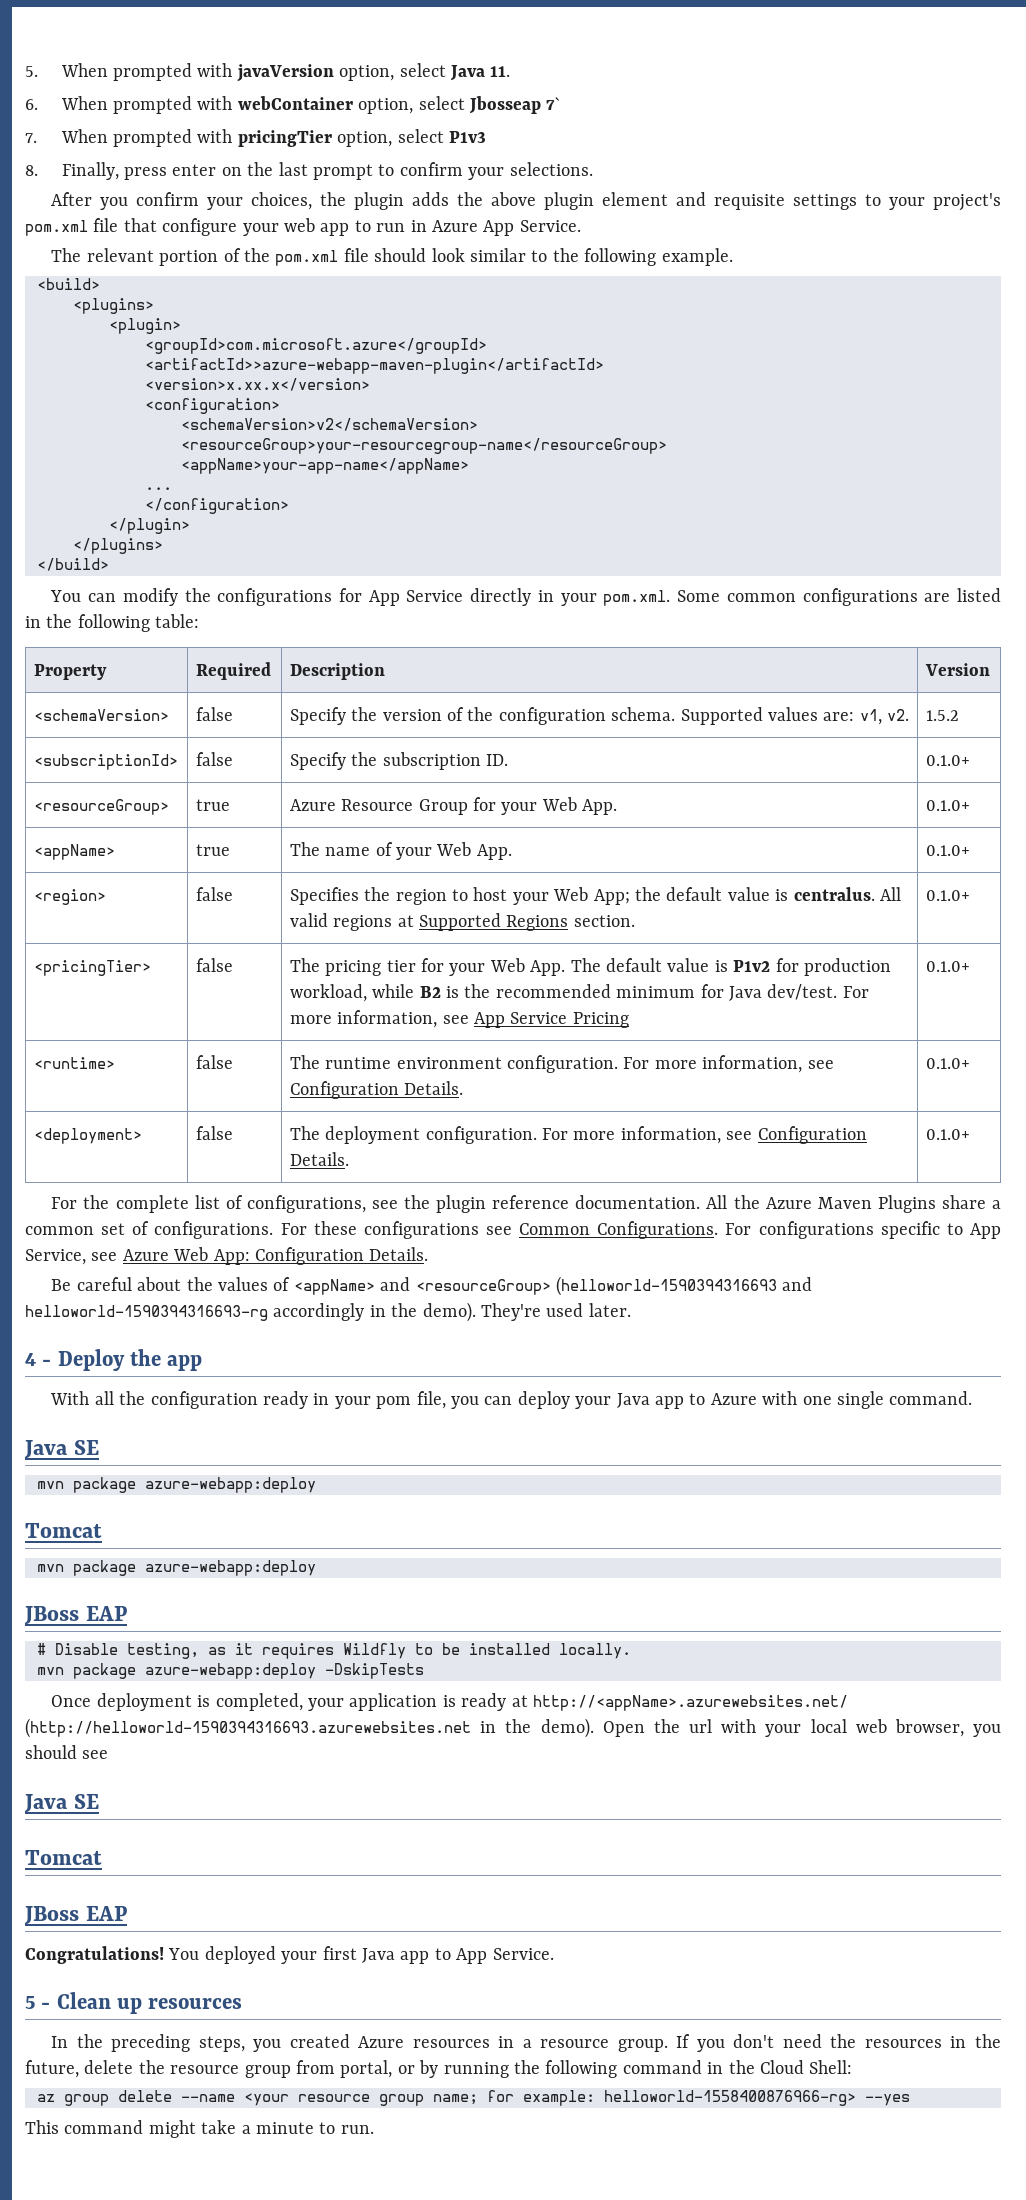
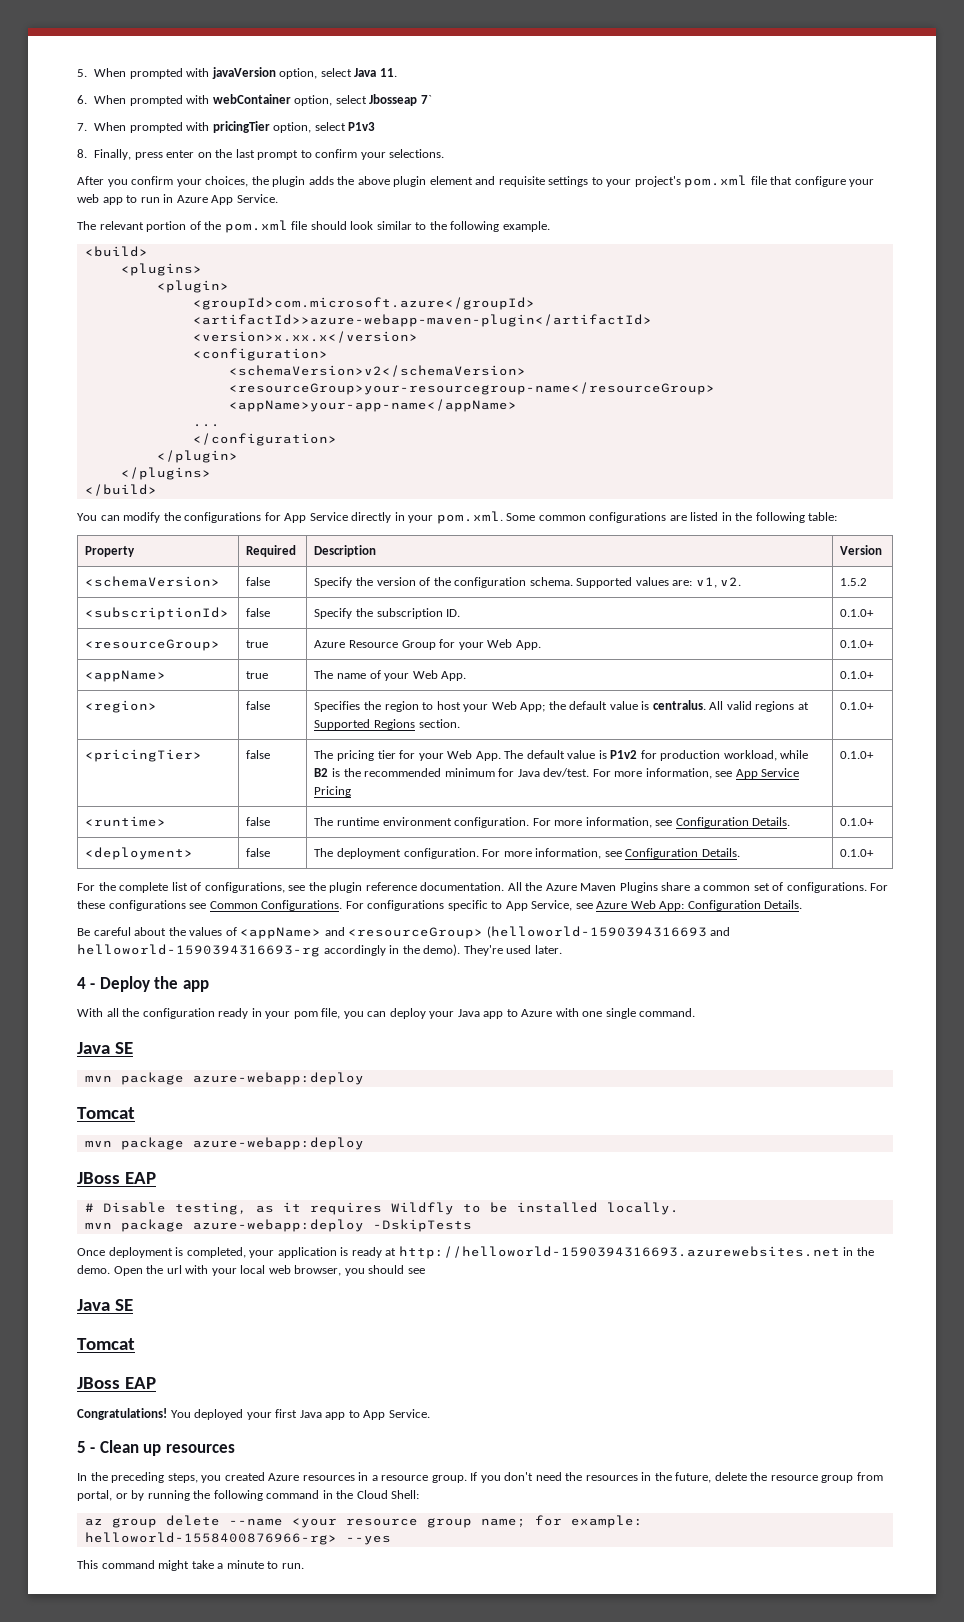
- Once deployment is completed, your application is ready at http://<appName>.azurewebsites.net/ (http://helloworld-1590394316693.azurewebsites.net in the demo).
+ Once deployment is completed, your application is ready at http://helloworld-1590394316693.azurewebsites.net in the demo.

